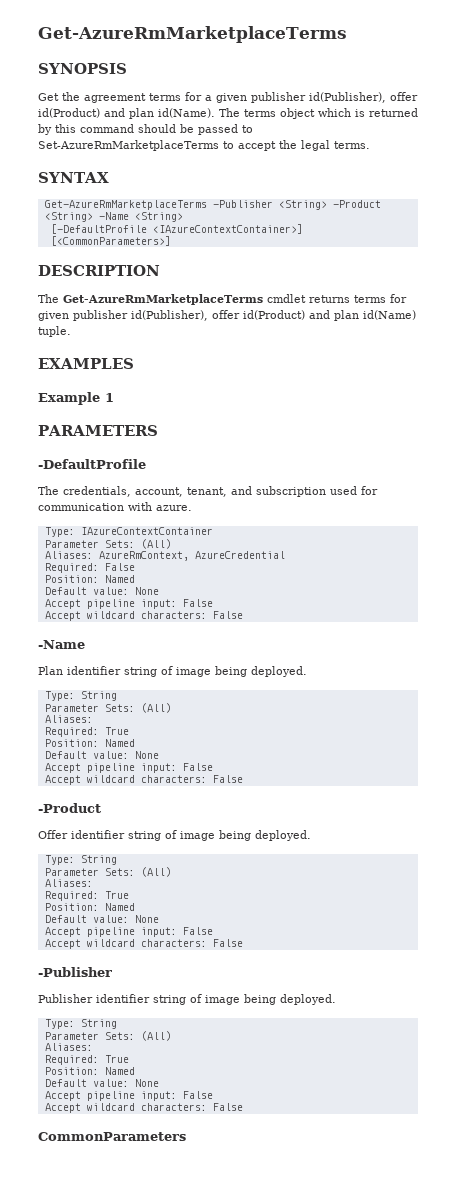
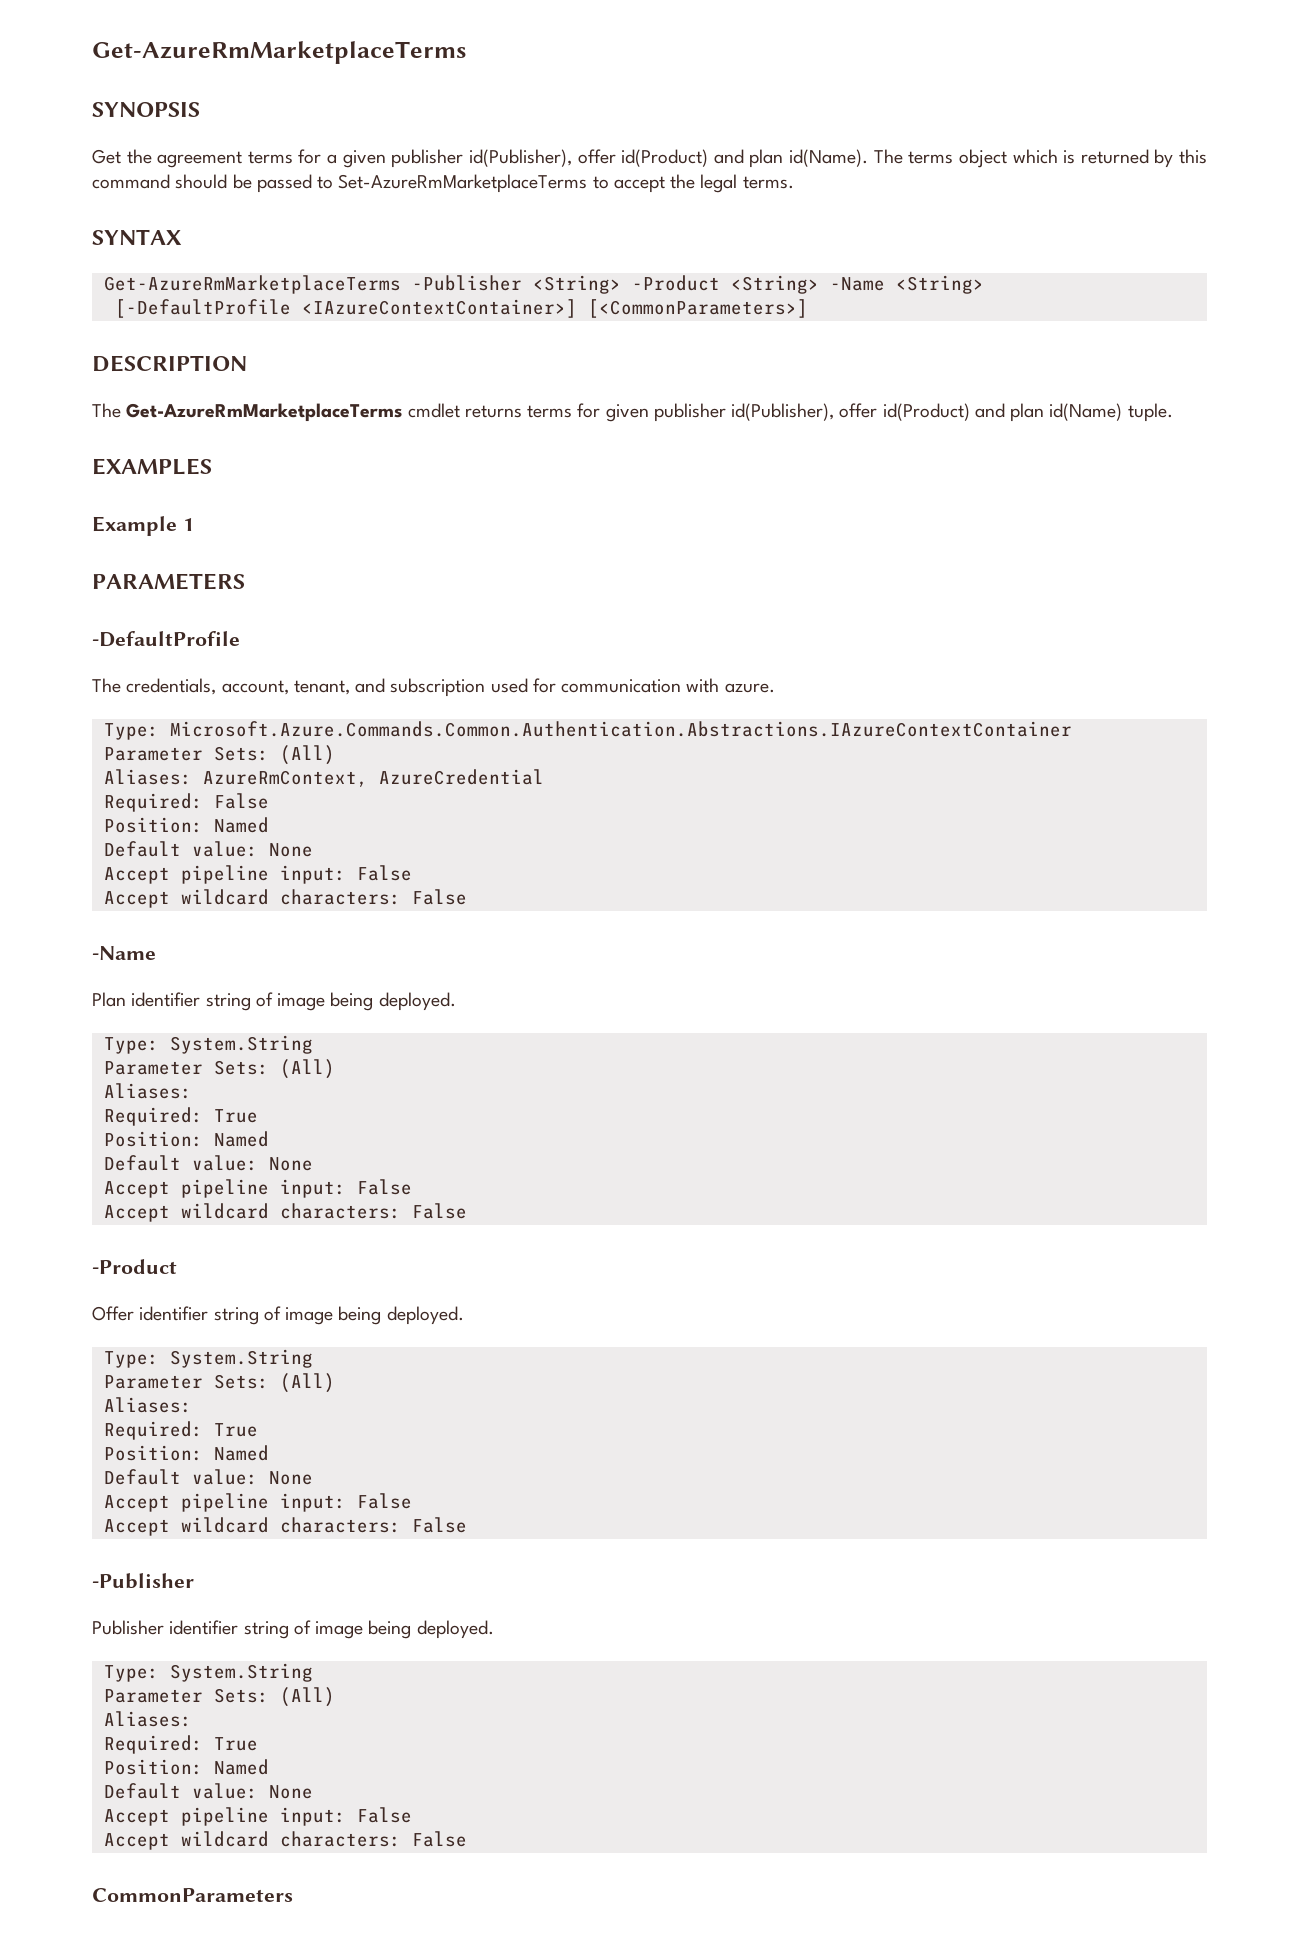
- Type: IAzureContextContainer
+ Type: Microsoft.Azure.Commands.Common.Authentication.Abstractions.IAzureContextContainer
  Plan identifier string of image being deployed.
- Type: String
+ Type: System.String
  Offer identifier string of image being deployed.
- Type: String
+ Type: System.String
  Publisher identifier string of image being deployed.
- Type: String
+ Type: System.String

